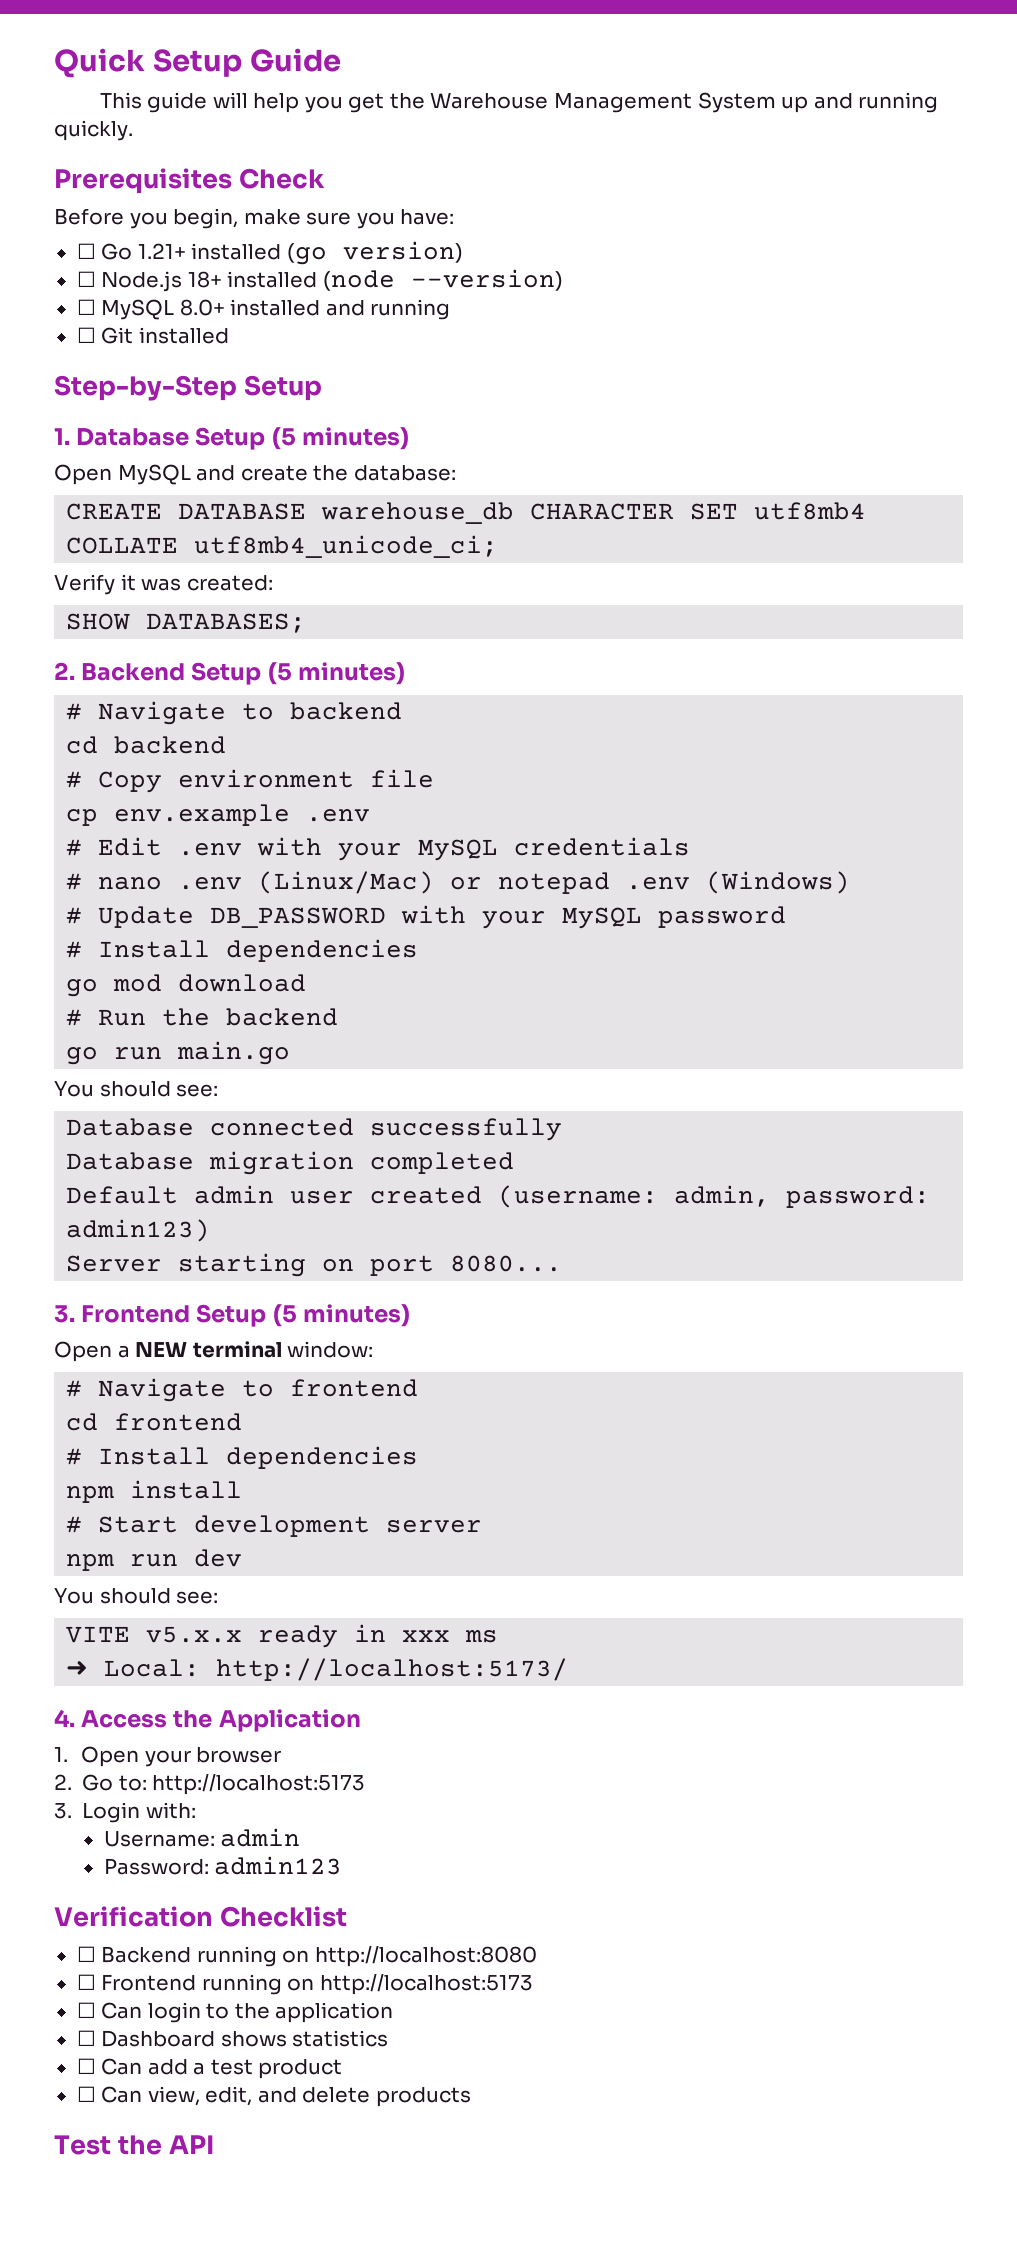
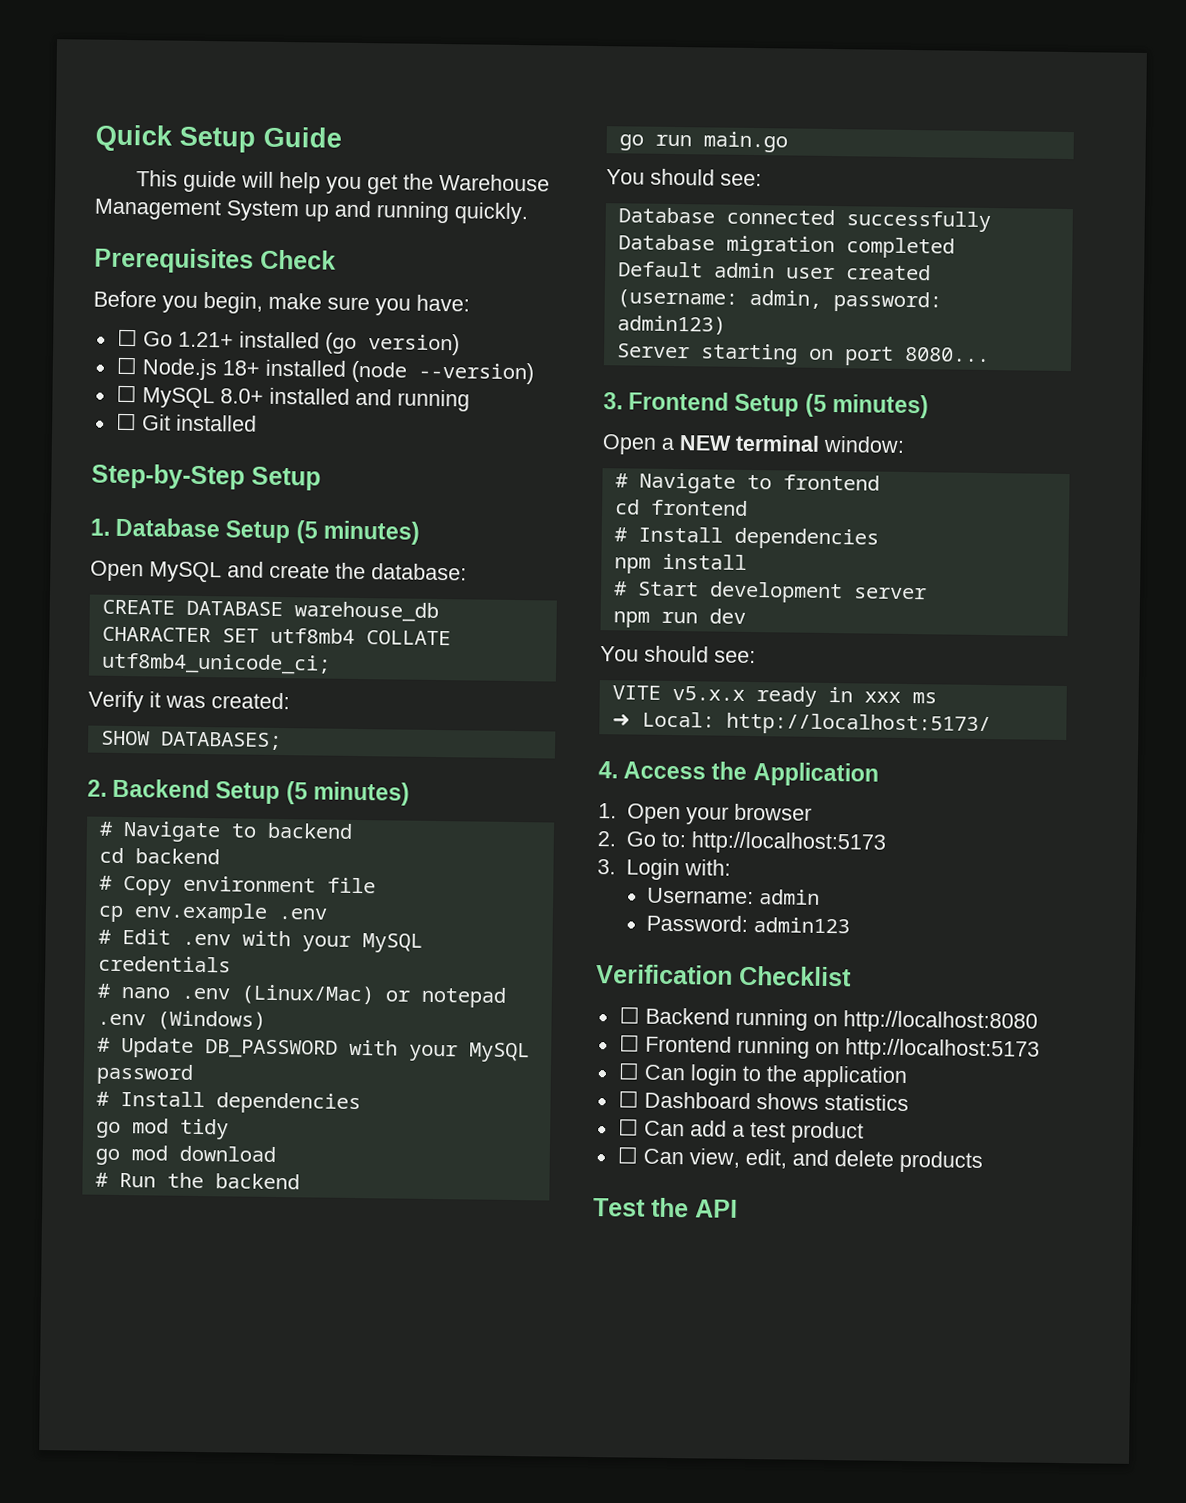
+ go mod tidy

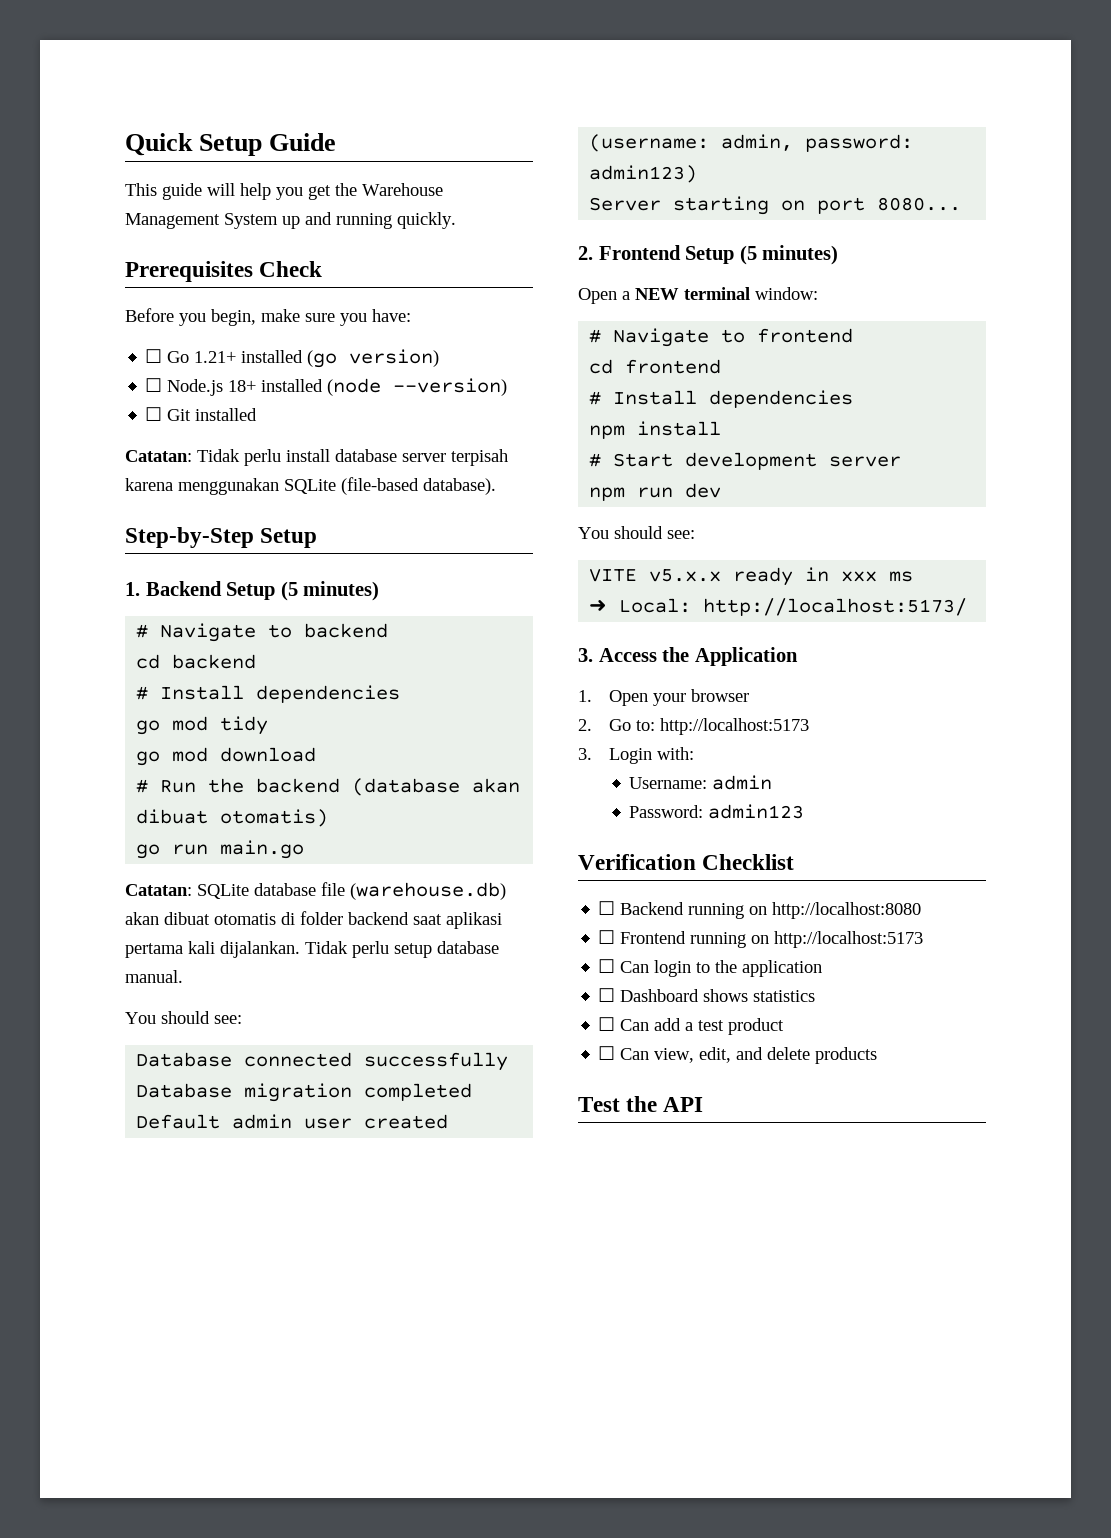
- ☐ MySQL 8.0+ installed and running
  ☐ Git installed
+ Catatan: Tidak perlu install database server terpisah karena menggunakan SQLite (file-based database).
  Step-by-Step Setup
- 1. Database Setup (5 minutes)
- Open MySQL and create the database:
- CREATE DATABASE warehouse_db CHARACTER SET utf8mb4 COLLATE utf8mb4_unicode_ci;
- Verify it was created:
- SHOW DATABASES;
- 2. Backend Setup (5 minutes)
+ 1. Backend Setup (5 minutes)
- # Copy environment file
- cp env.example .env
- # Edit .env with your MySQL credentials
- # nano .env (Linux/Mac) or notepad .env (Windows)
- # Update DB_PASSWORD with your MySQL password
- # Run the backend
+ # Run the backend (database akan dibuat otomatis)
+ Catatan: SQLite database file (warehouse.db) akan dibuat otomatis di folder backend saat aplikasi pertama kali dijalankan. Tidak perlu setup database manual.
- 3. Frontend Setup (5 minutes)
+ 2. Frontend Setup (5 minutes)
- 4. Access the Application
+ 3. Access the Application

